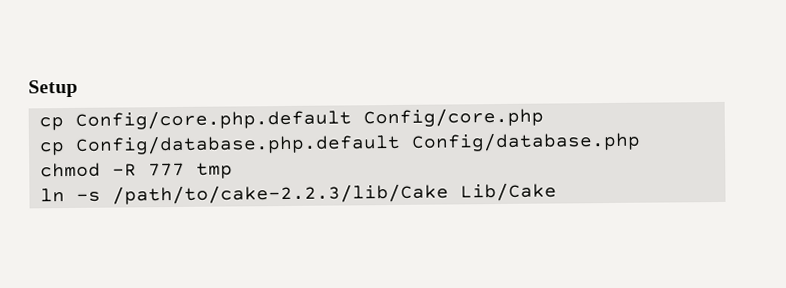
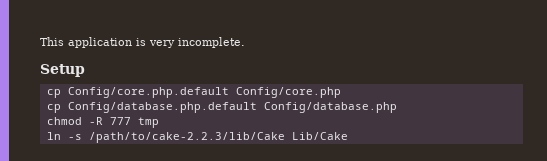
+ This application is very incomplete.

